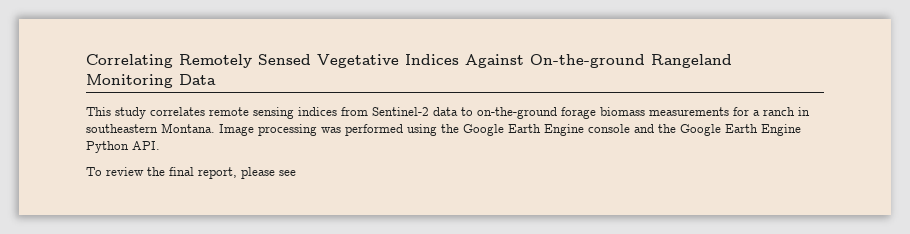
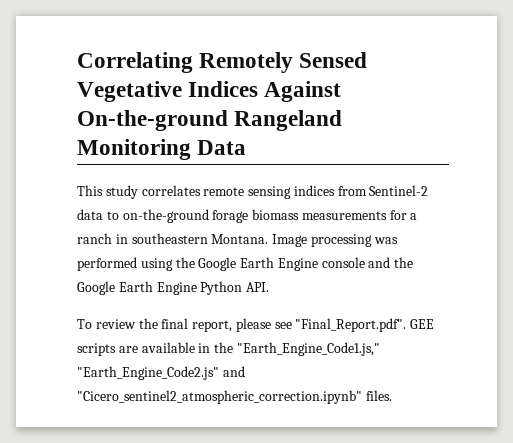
- To review the final report, please see
+ To review the final report, please see "Final_Report.pdf". GEE scripts are available in the "Earth_Engine_Code1.js," "Earth_Engine_Code2.js" and "Cicero_sentinel2_atmospheric_correction.ipynb" files.

